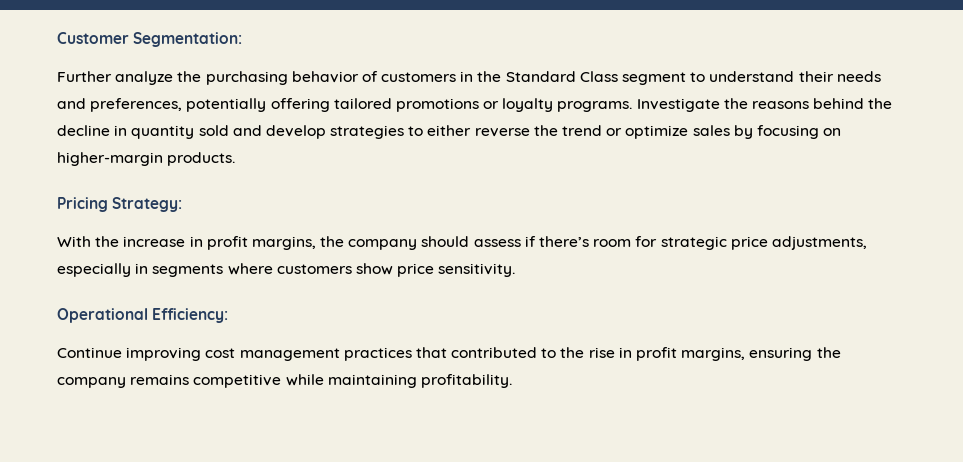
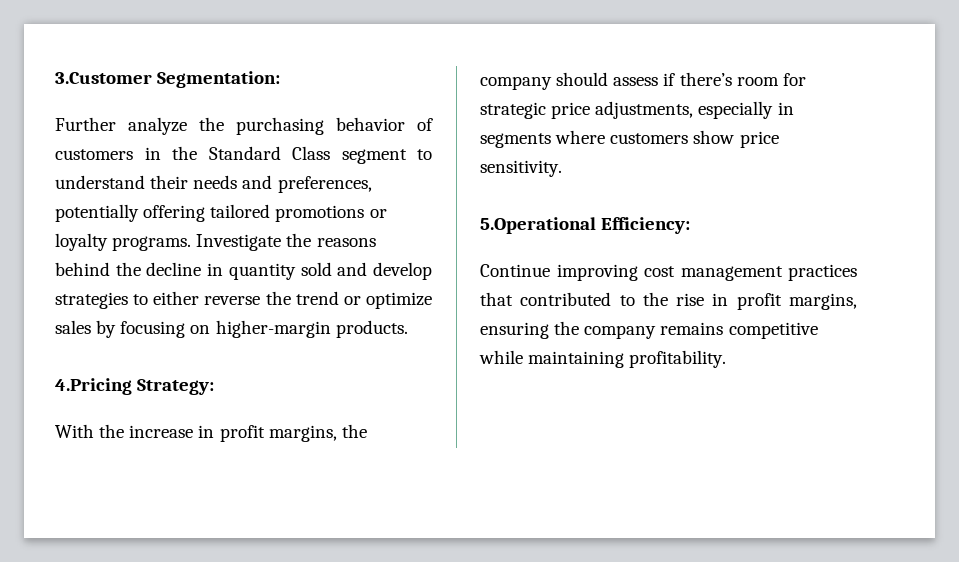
- Customer Segmentation:
+ 3.Customer Segmentation:
- Pricing Strategy:
+ 4.Pricing Strategy:
- Operational Efficiency:
+ 5.Operational Efficiency:

